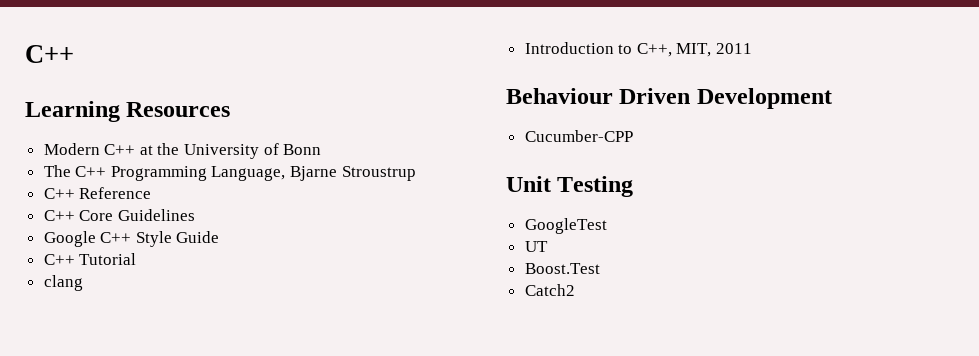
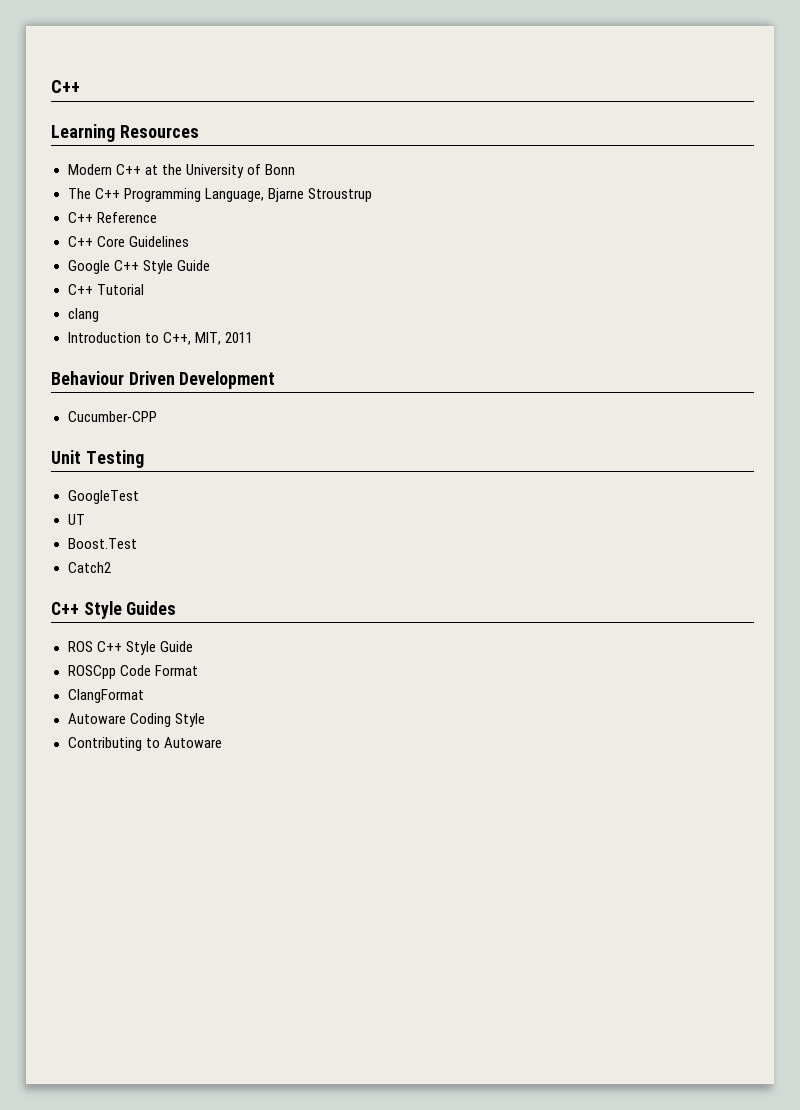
+ C++ Style Guides
+ ROS C++ Style Guide
+ ROSCpp Code Format
+ ClangFormat
+ Autoware Coding Style
+ Contributing to Autoware

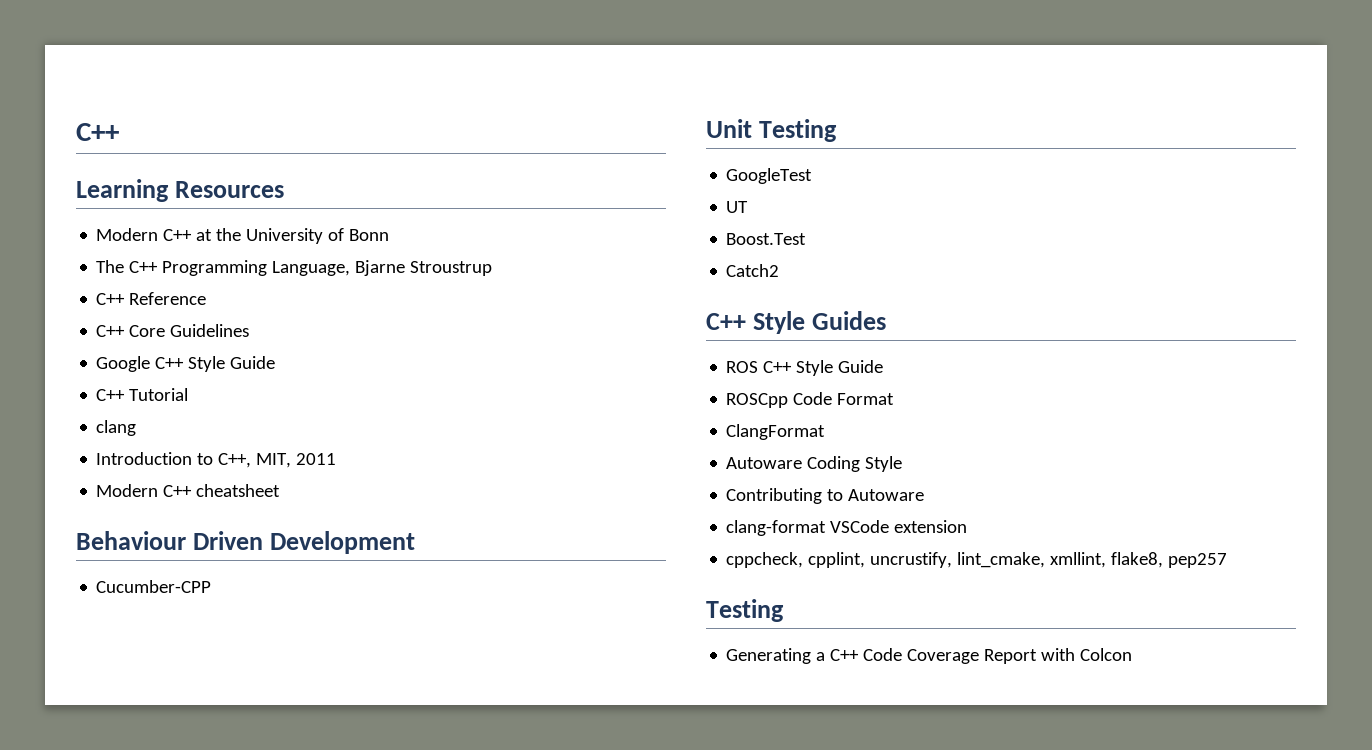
+ Modern C++ cheatsheet
+ clang-format VSCode extension
+ cppcheck, cpplint, uncrustify, lint_cmake, xmllint, flake8, pep257
+ Testing
+ Generating a C++ Code Coverage Report with Colcon

